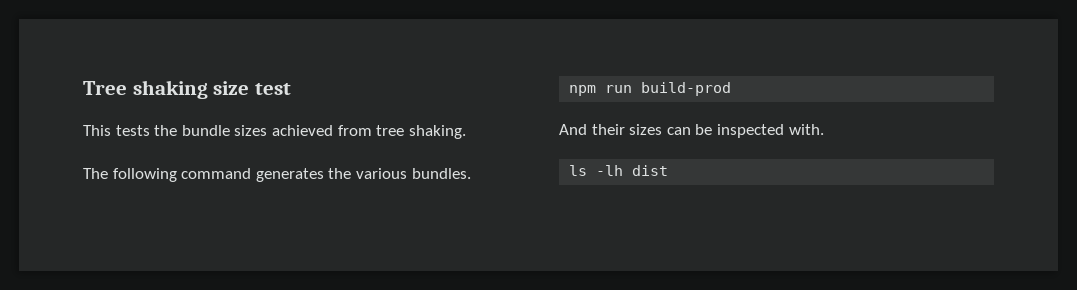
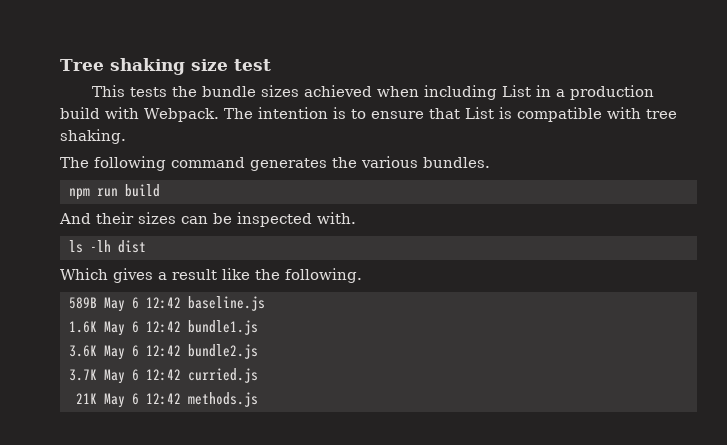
- This tests the bundle sizes achieved from tree shaking.
+ This tests the bundle sizes achieved when including List in a production build with Webpack. The intention is to ensure that List is compatible with tree shaking.
- npm run build-prod
+ npm run build
+ Which gives a result like the following.
+ 589B May 6 12:42 baseline.js
+ 1.6K May 6 12:42 bundle1.js
+ 3.6K May 6 12:42 bundle2.js
+ 3.7K May 6 12:42 curried.js
+ 21K May 6 12:42 methods.js

